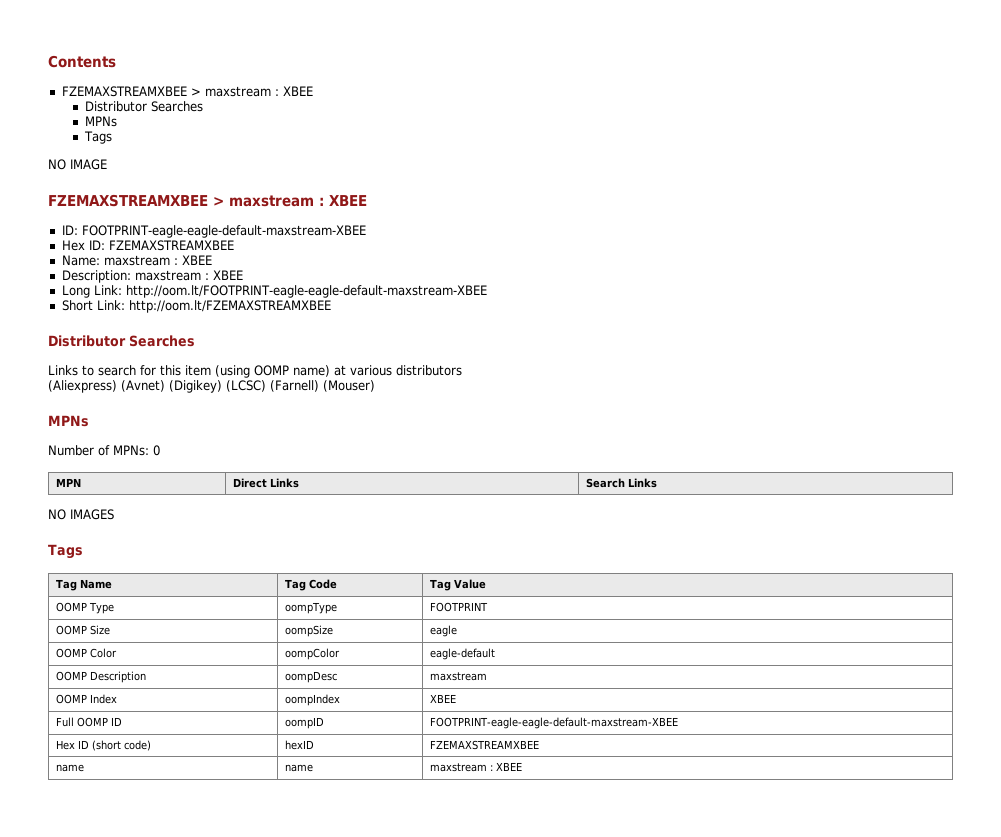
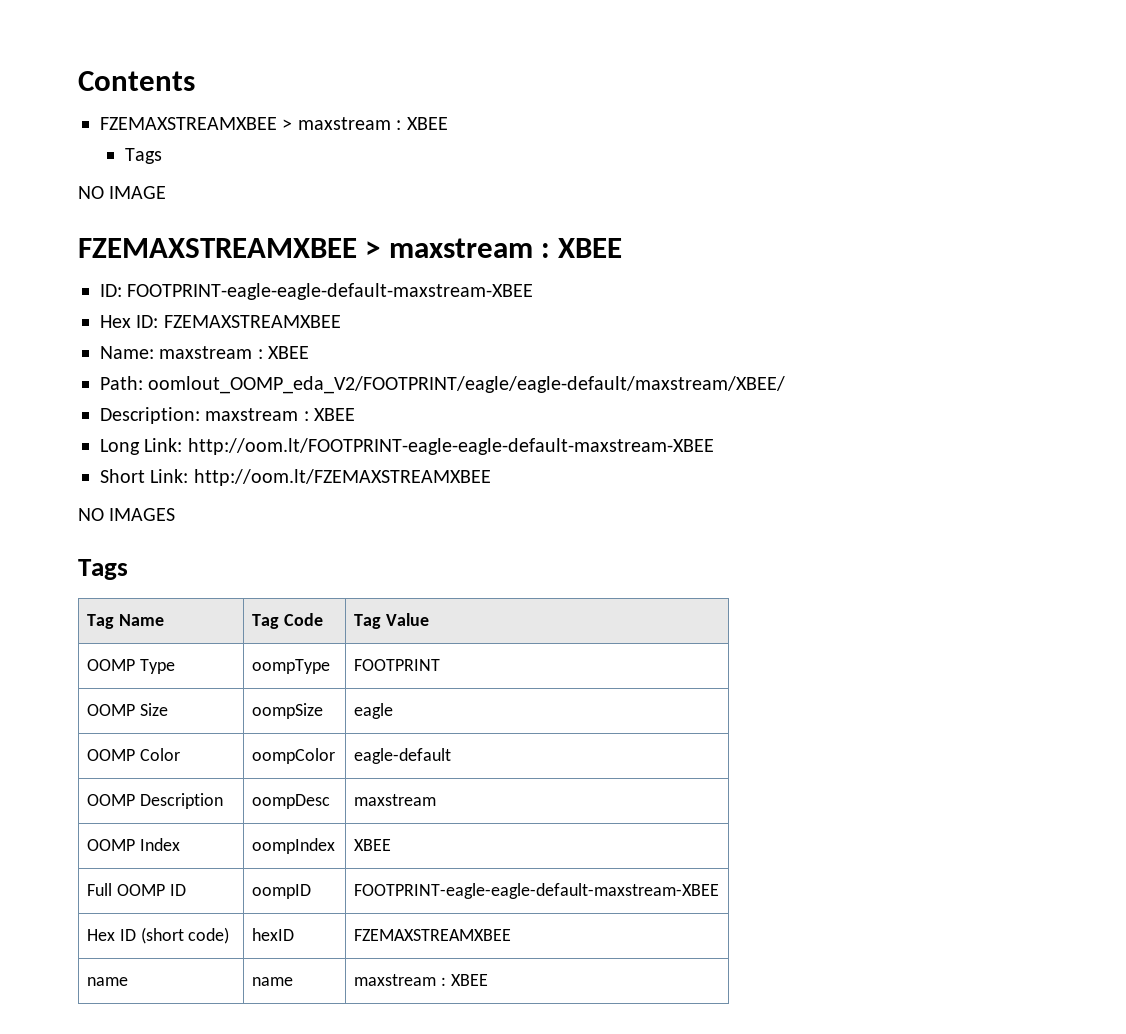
  Contents
  FZEMAXSTREAMXBEE > maxstream : XBEE
- Distributor Searches
- MPNs
+ Path: oomlout_OOMP_eda_V2/FOOTPRINT/eagle/eagle-default/maxstream/XBEE/
  Short Link: http://oom.lt/FZEMAXSTREAMXBEE
- Distributor Searches
- Links to search for this item (using OOMP name) at various distributors
- (Aliexpress) (Avnet) (Digikey) (LCSC) (Farnell) (Mouser)
- MPNs
- Number of MPNs: 0
- MPN | Direct Links | Search Links

